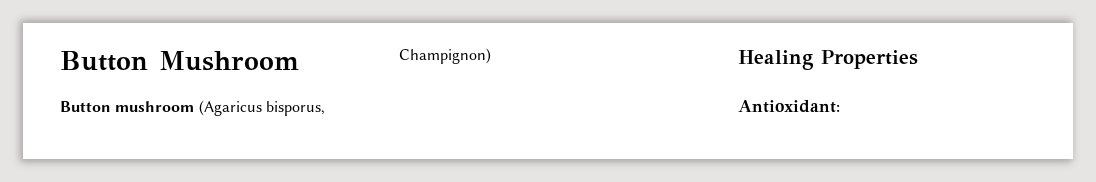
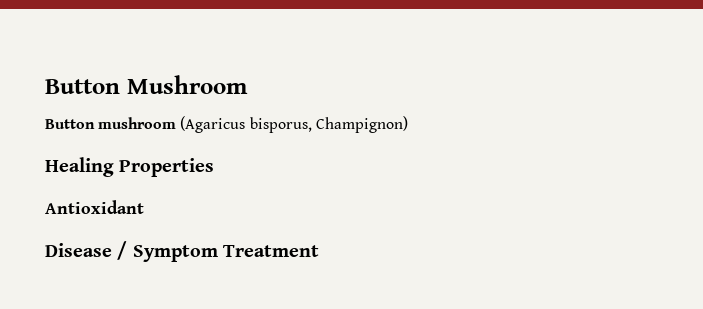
- Antioxidant:
+ Antioxidant
+ Disease / Symptom Treatment

